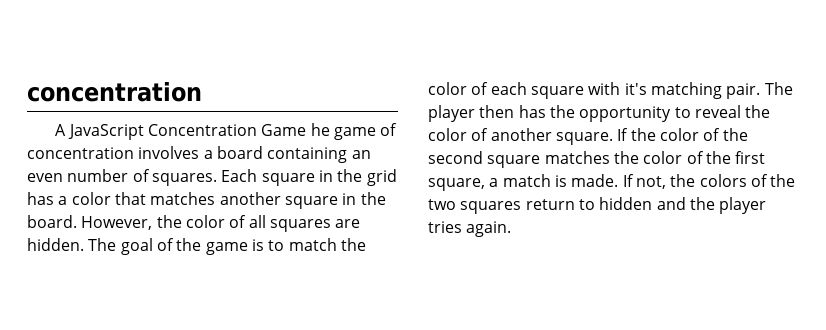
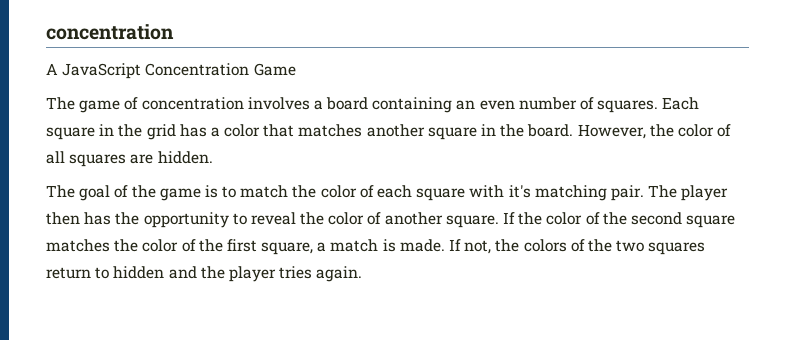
- A JavaScript Concentration Game he game of concentration involves a board containing an even number of squares.
+ A JavaScript Concentration Game
+ The game of concentration involves a board containing an even number of squares.
- However, the color of all squares are hidden. The goal of the game is to match the color of each square with it's matching pair.
+ However, the color of all squares are hidden.
+ The goal of the game is to match the color of each square with it's matching pair.

